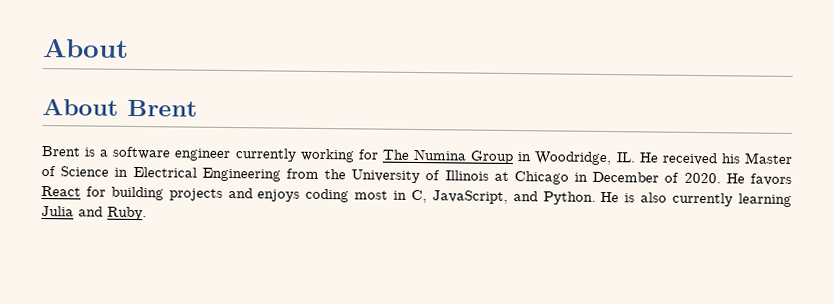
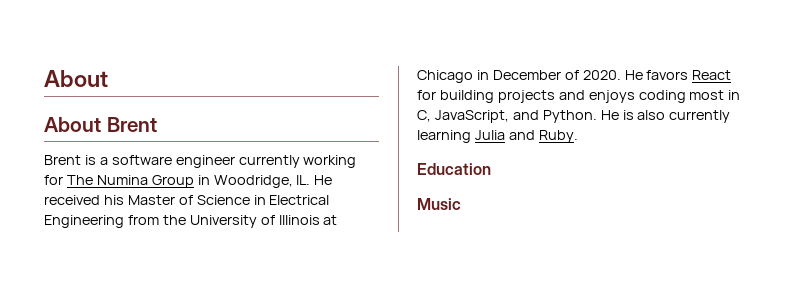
+ Education
+ Music

